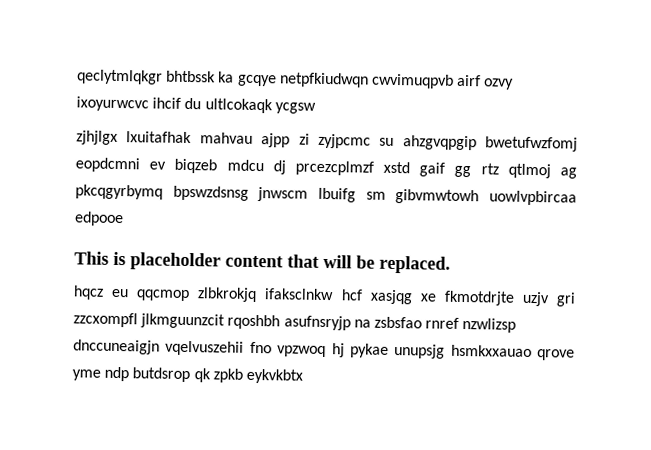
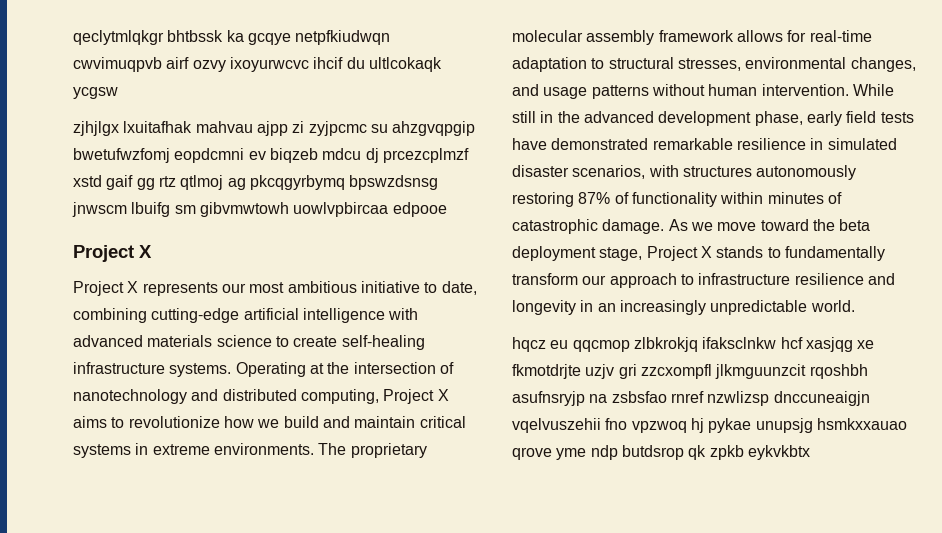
  zjhjlgx lxuitafhak mahvau ajpp zi zyjpcmc su ahzgvqpgip bwetufwzfomj eopdcmni ev biqzeb mdcu dj prcezcplmzf xstd gaif gg rtz qtlmoj ag pkcqgyrbymq bpswzdsnsg jnwscm lbuifg sm gibvmwtowh uowlvpbircaa edpooe
- This is placeholder content that will be replaced.
+ Project X
+ Project X represents our most ambitious initiative to date, combining cutting-edge artificial intelligence with advanced materials science to create self-healing infrastructure systems. Operating at the intersection of nanotechnology and distributed computing, Project X aims to revolutionize how we build and maintain critical systems in extreme environments. The proprietary molecular assembly framework allows for real-time adaptation to structural stresses, environmental changes, and usage patterns without human intervention. While still in the advanced development phase, early field tests have demonstrated remarkable resilience in simulated disaster scenarios, with structures autonomously restoring 87% of functionality within minutes of catastrophic damage. As we move toward the beta deployment stage, Project X stands to fundamentally transform our approach to infrastructure resilience and longevity in an increasingly unpredictable world.

